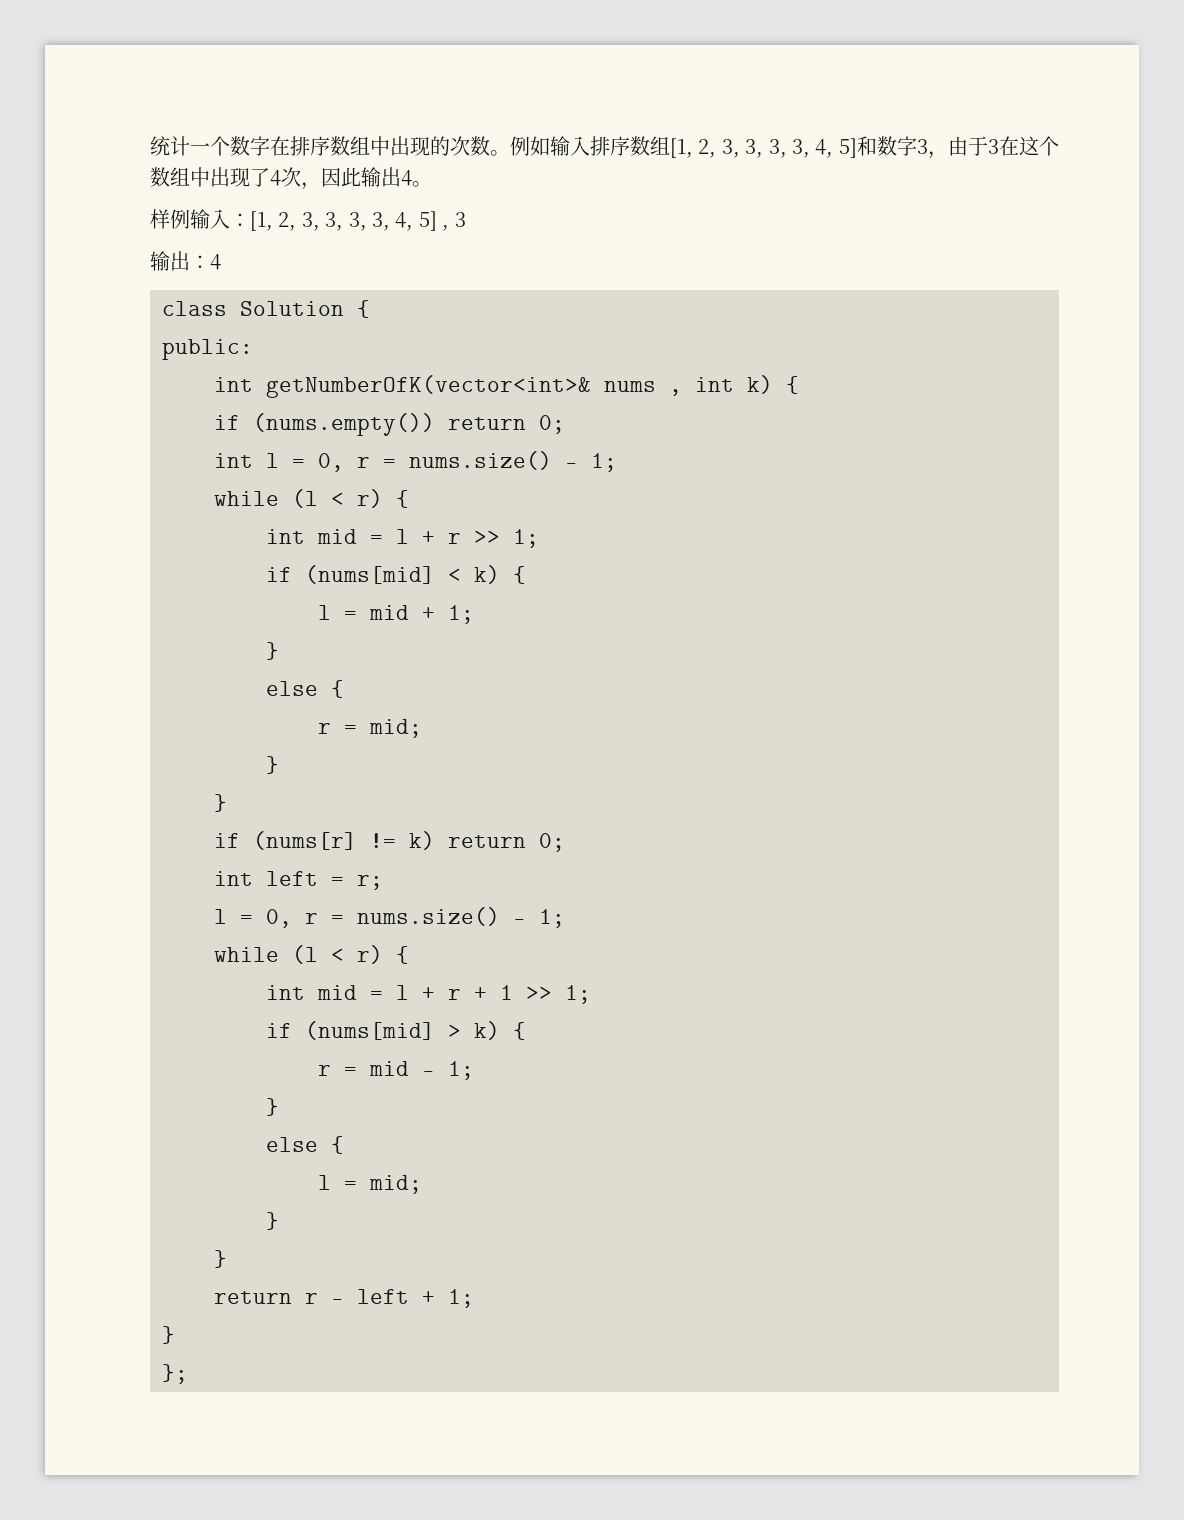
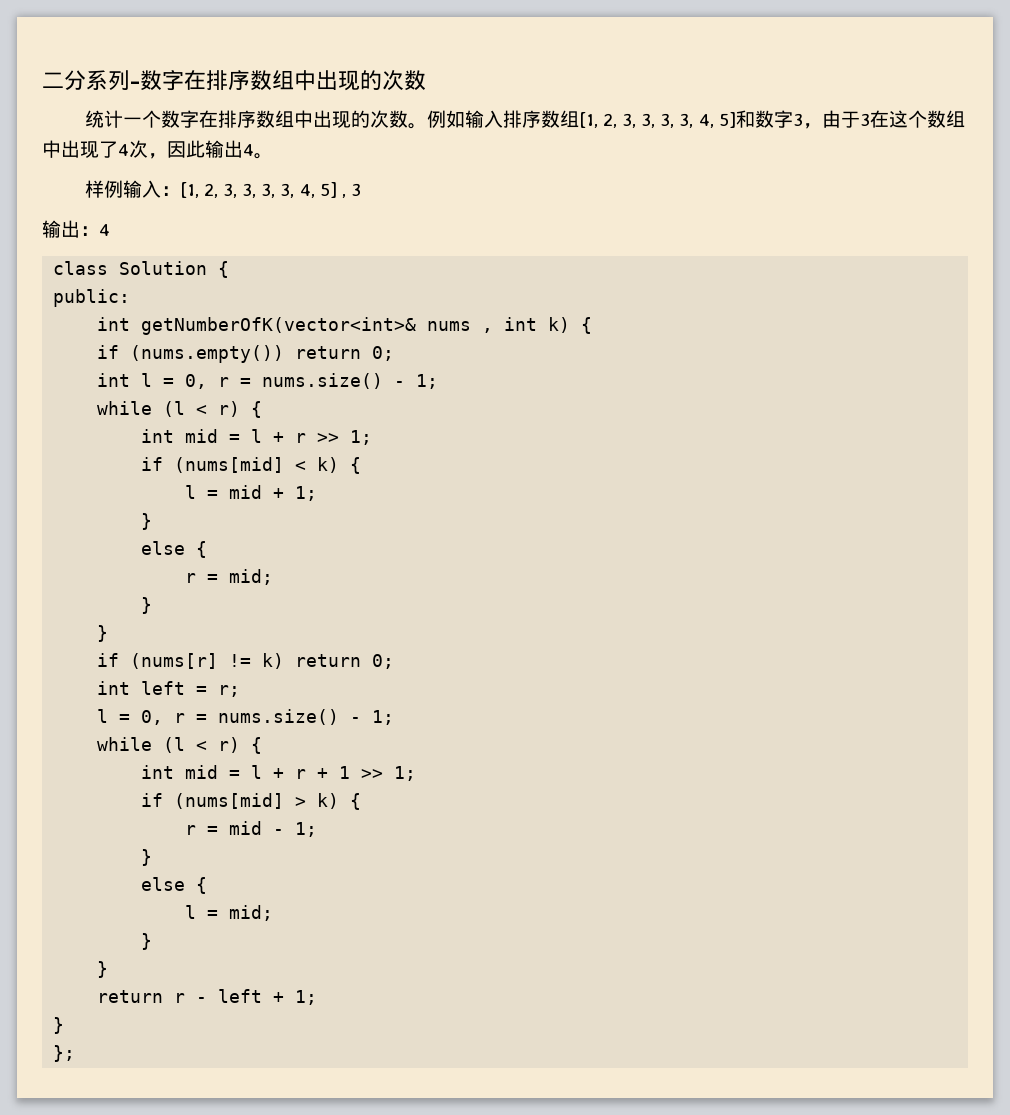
+ 二分系列-数字在排序数组中出现的次数

